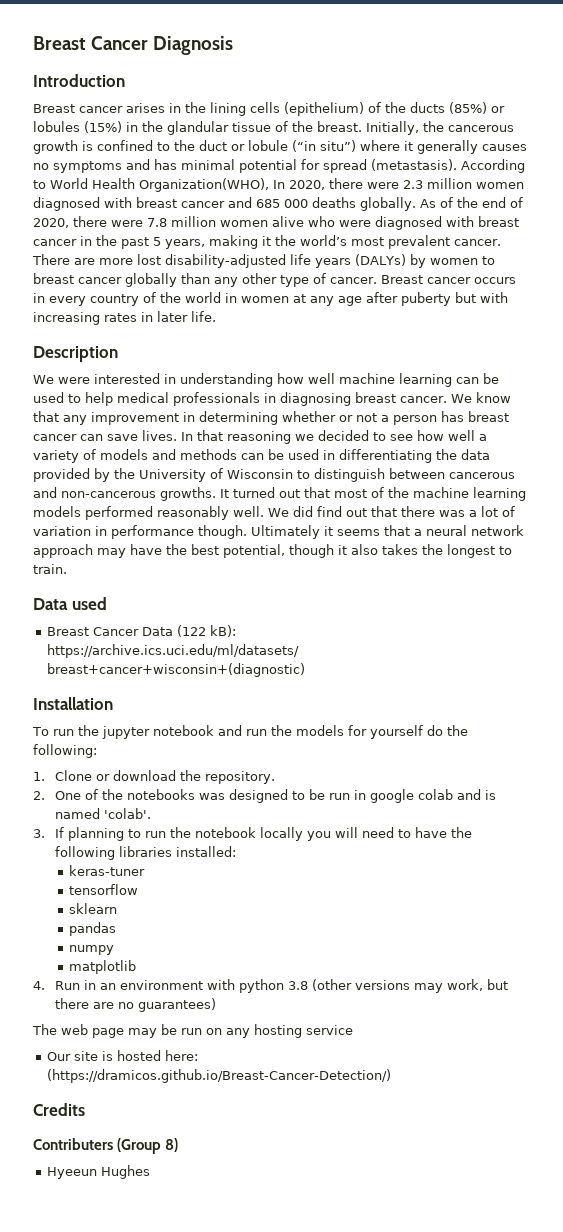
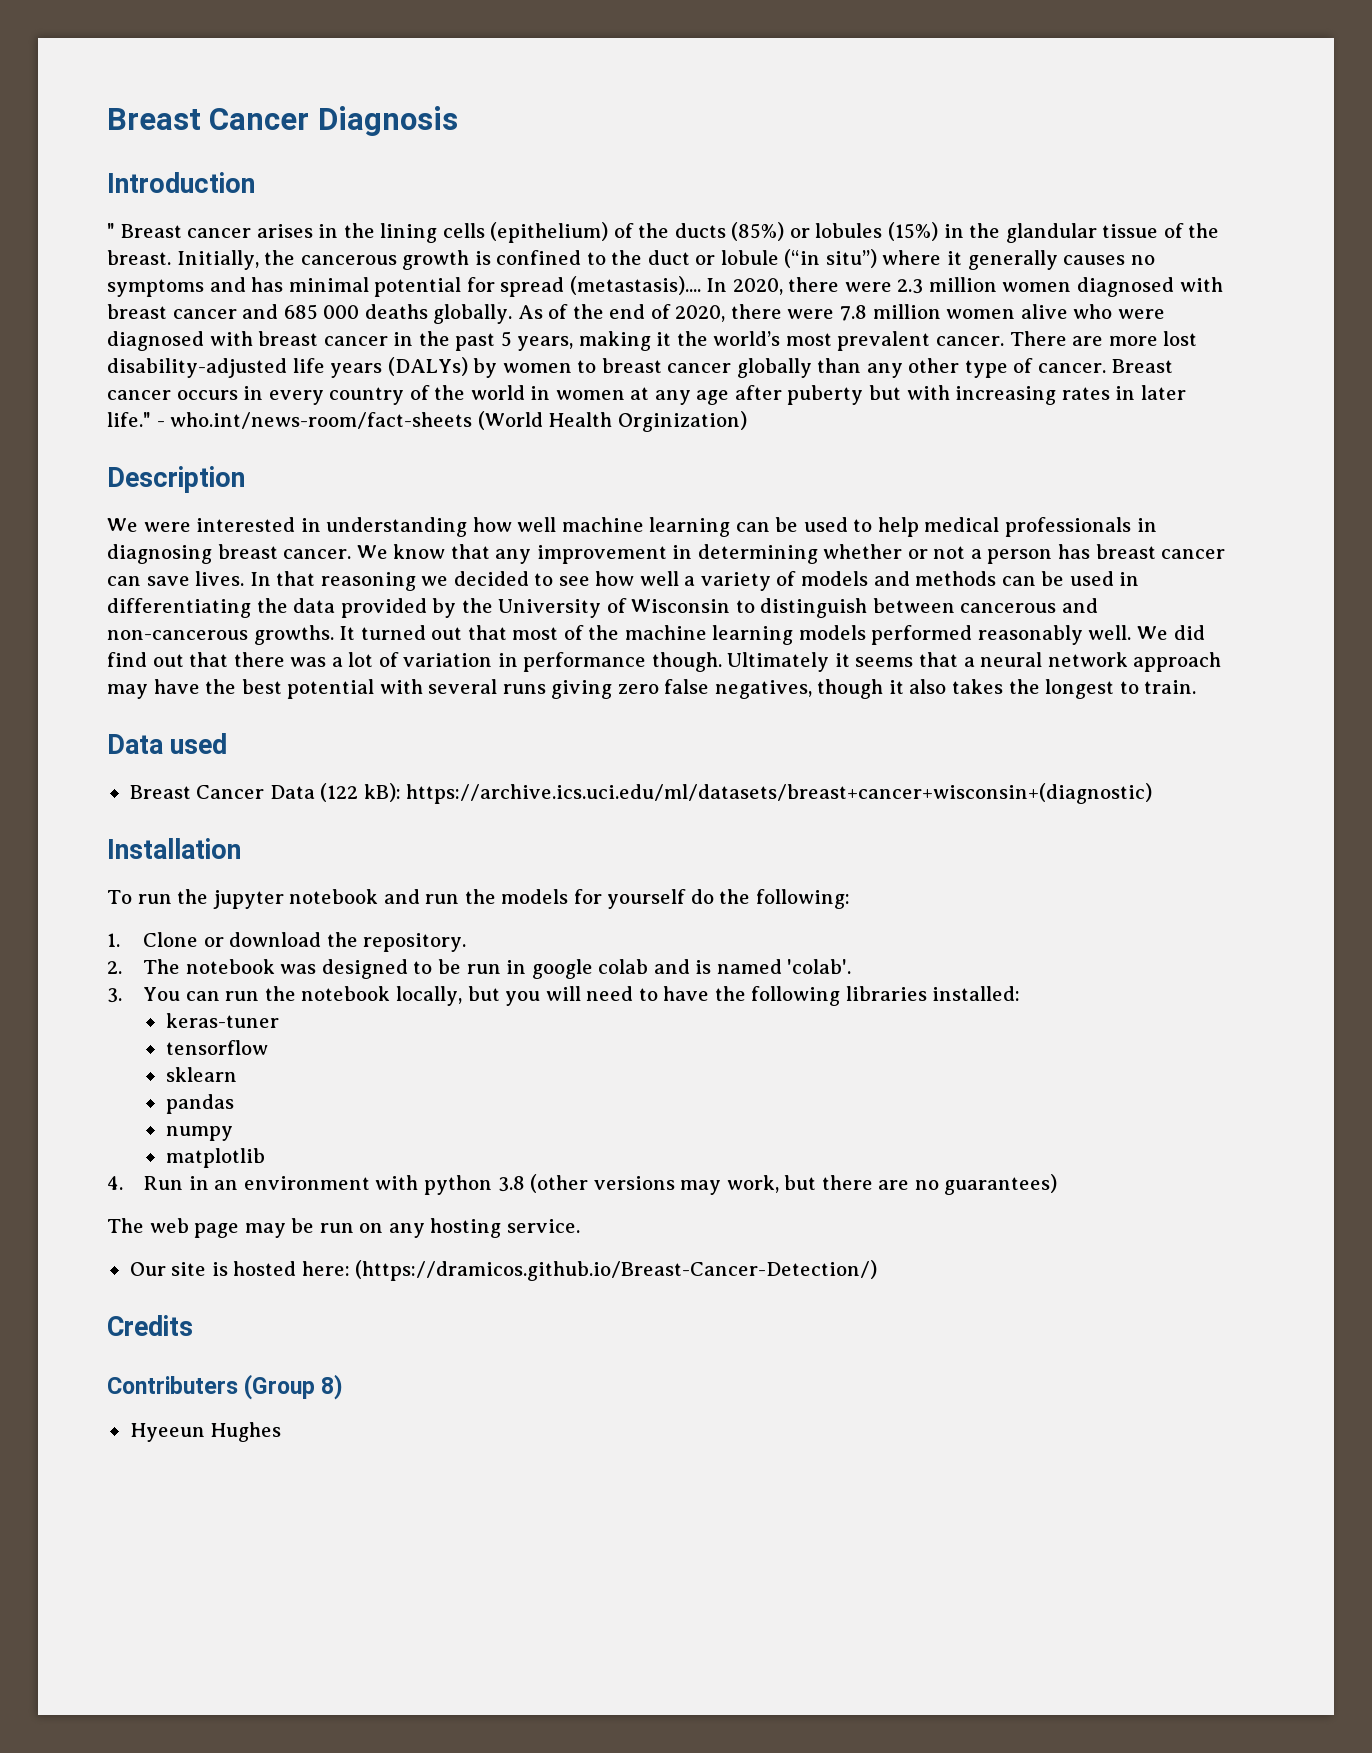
- Breast cancer arises in the lining cells (epithelium) of the ducts (85%) or lobules (15%) in the glandular tissue of the breast.
+ " Breast cancer arises in the lining cells (epithelium) of the ducts (85%) or lobules (15%) in the glandular tissue of the breast.
- Initially, the cancerous growth is confined to the duct or lobule (“in situ”) where it generally causes no symptoms and has minimal potential for spread (metastasis). According to World Health Organization(WHO), In 2020, there were 2.3 million women diagnosed with breast cancer and 685 000 deaths globally.
+ Initially, the cancerous growth is confined to the duct or lobule (“in situ”) where it generally causes no symptoms and has minimal potential for spread (metastasis).... In 2020, there were 2.3 million women diagnosed with breast cancer and 685 000 deaths globally.
- Breast cancer occurs in every country of the world in women at any age after puberty but with increasing rates in later life.
+ Breast cancer occurs in every country of the world in women at any age after puberty but with increasing rates in later life." - who.int/news-room/fact-sheets (World Health Orginization)
- Ultimately it seems that a neural network approach may have the best potential, though it also takes the longest to train.
+ Ultimately it seems that a neural network approach may have the best potential with several runs giving zero false negatives, though it also takes the longest to train.
- 2. One of the notebooks was designed to be run in google colab and is named 'colab'.
+ 2. The notebook was designed to be run in google colab and is named 'colab'.
- 3. If planning to run the notebook locally you will need to have the following libraries installed:
+ 3. You can run the notebook locally, but you will need to have the following libraries installed:
- The web page may be run on any hosting service
+ The web page may be run on any hosting service.

